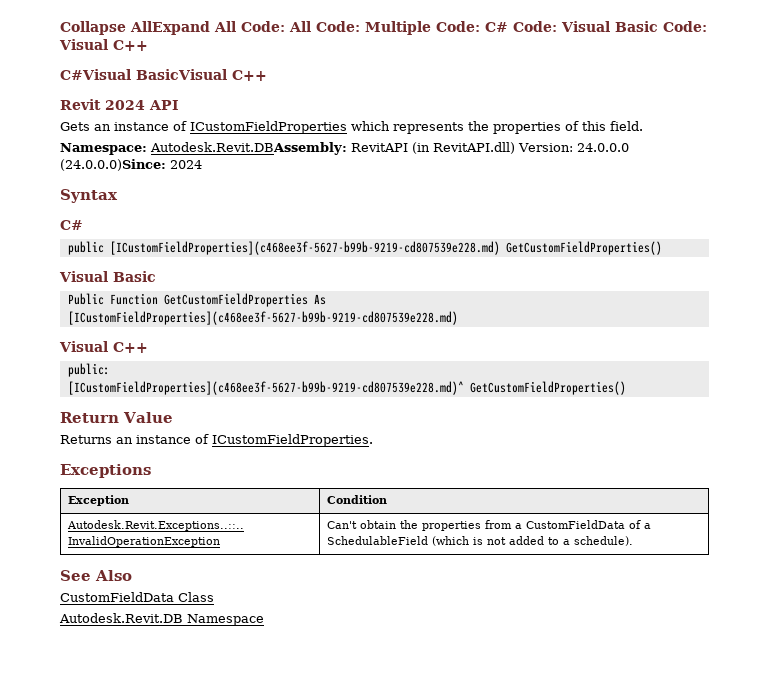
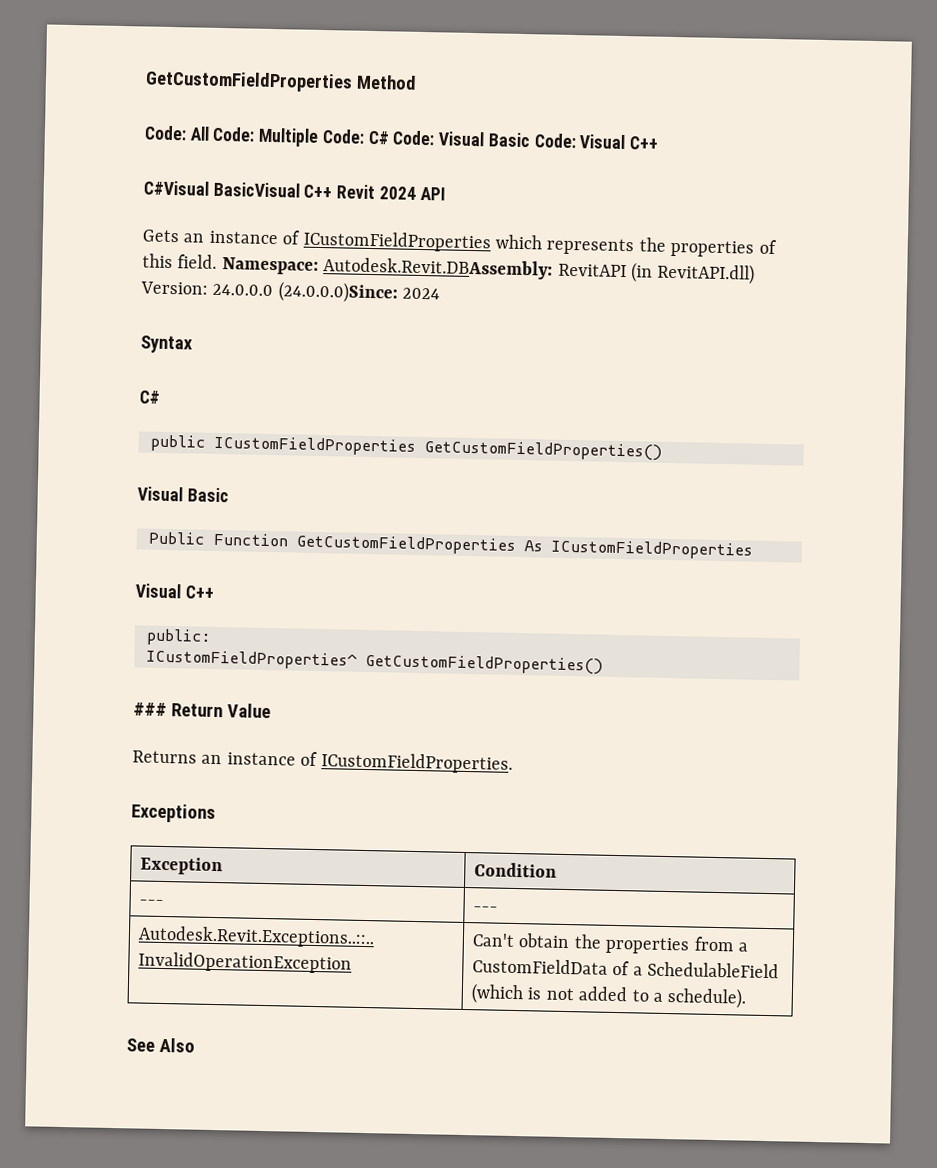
- Collapse AllExpand All Code: All Code: Multiple Code: C# Code: Visual Basic Code: Visual C++
+ GetCustomFieldProperties Method
+ Code: All Code: Multiple Code: C# Code: Visual Basic Code: Visual C++
- C#Visual BasicVisual C++
- Revit 2024 API
+ C#Visual BasicVisual C++ Revit 2024 API
- Gets an instance of ICustomFieldProperties which represents the properties of this field.
- Namespace: Autodesk.Revit.DBAssembly: RevitAPI (in RevitAPI.dll) Version: 24.0.0.0 (24.0.0.0)Since: 2024
+ Gets an instance of ICustomFieldProperties which represents the properties of this field. Namespace: Autodesk.Revit.DBAssembly: RevitAPI (in RevitAPI.dll) Version: 24.0.0.0 (24.0.0.0)Since: 2024
- public [ICustomFieldProperties](c468ee3f-5627-b99b-9219-cd807539e228.md) GetCustomFieldProperties()
+ public ICustomFieldProperties GetCustomFieldProperties()
- Public Function GetCustomFieldProperties As [ICustomFieldProperties](c468ee3f-5627-b99b-9219-cd807539e228.md)
+ Public Function GetCustomFieldProperties As ICustomFieldProperties
- [ICustomFieldProperties](c468ee3f-5627-b99b-9219-cd807539e228.md)^ GetCustomFieldProperties()
- Return Value
+ ICustomFieldProperties^ GetCustomFieldProperties()
+ ### Return Value
+ --- | ---
- CustomFieldData Class
- Autodesk.Revit.DB Namespace

